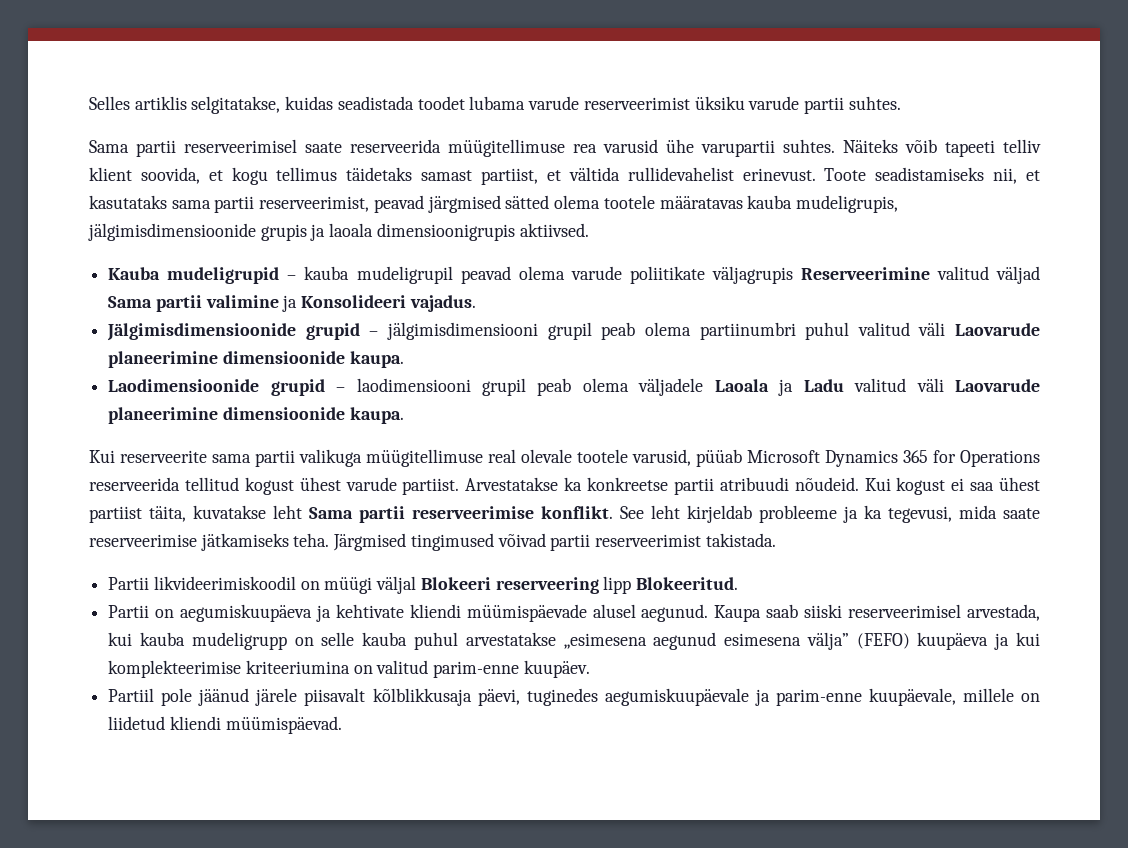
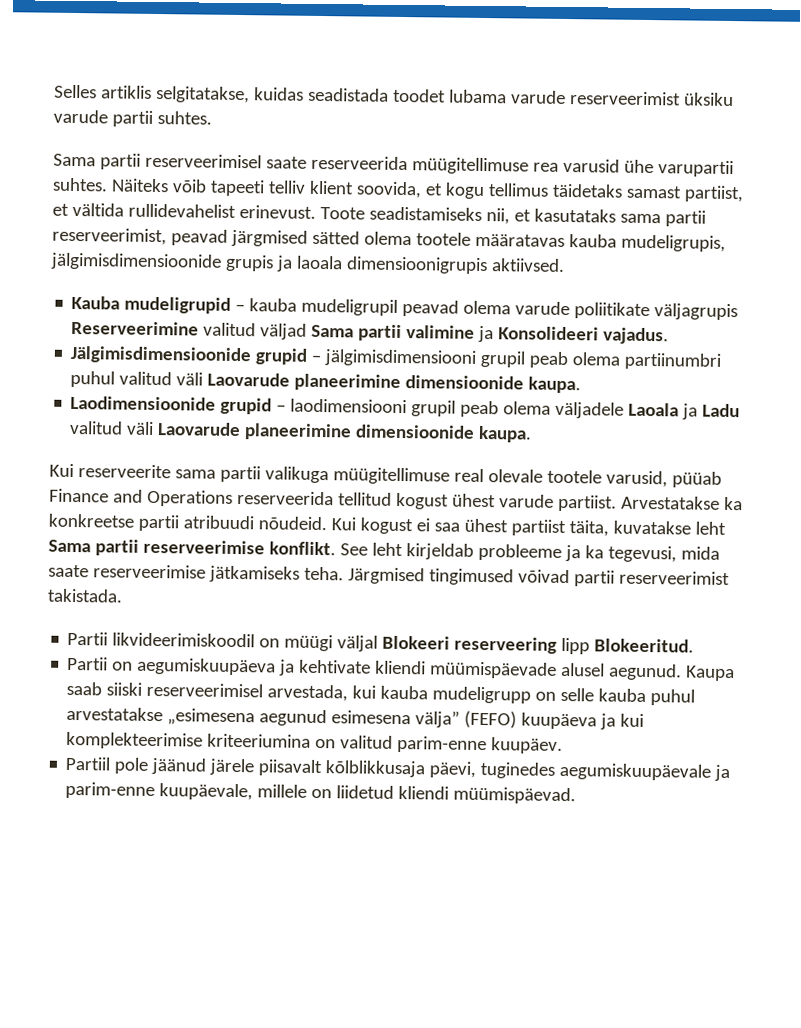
- Kui reserveerite sama partii valikuga müügitellimuse real olevale tootele varusid, püüab Microsoft Dynamics 365 for Operations reserveerida tellitud kogust ühest varude partiist.
+ Kui reserveerite sama partii valikuga müügitellimuse real olevale tootele varusid, püüab Finance and Operations reserveerida tellitud kogust ühest varude partiist.

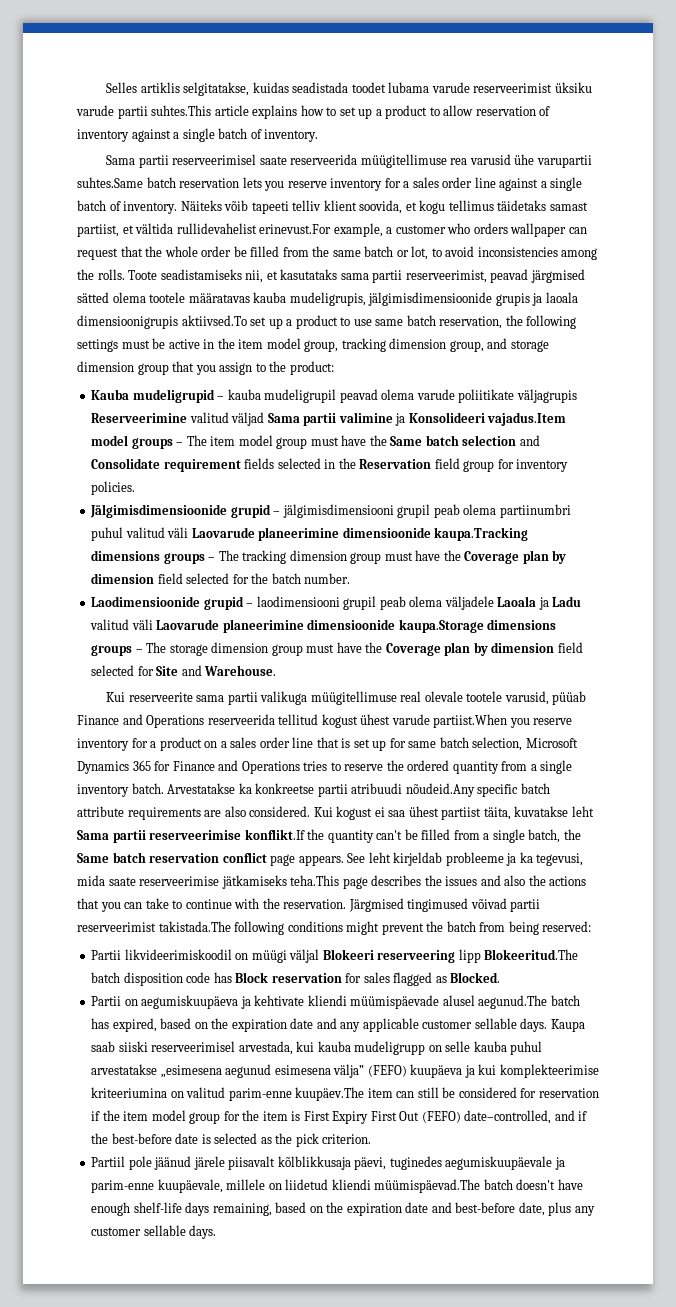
- Selles artiklis selgitatakse, kuidas seadistada toodet lubama varude reserveerimist üksiku varude partii suhtes.
+ Selles artiklis selgitatakse, kuidas seadistada toodet lubama varude reserveerimist üksiku varude partii suhtes.This article explains how to set up a product to allow reservation of inventory against a single batch of inventory.
- Sama partii reserveerimisel saate reserveerida müügitellimuse rea varusid ühe varupartii suhtes.
+ Sama partii reserveerimisel saate reserveerida müügitellimuse rea varusid ühe varupartii suhtes.Same batch reservation lets you reserve inventory for a sales order line against a single batch of inventory.
- Näiteks võib tapeeti telliv klient soovida, et kogu tellimus täidetaks samast partiist, et vältida rullidevahelist erinevust.
+ Näiteks võib tapeeti telliv klient soovida, et kogu tellimus täidetaks samast partiist, et vältida rullidevahelist erinevust.For example, a customer who orders wallpaper can request that the whole order be filled from the same batch or lot, to avoid inconsistencies among the rolls.
- Toote seadistamiseks nii, et kasutataks sama partii reserveerimist, peavad järgmised sätted olema tootele määratavas kauba mudeligrupis, jälgimisdimensioonide grupis ja laoala dimensioonigrupis aktiivsed.
+ Toote seadistamiseks nii, et kasutataks sama partii reserveerimist, peavad järgmised sätted olema tootele määratavas kauba mudeligrupis, jälgimisdimensioonide grupis ja laoala dimensioonigrupis aktiivsed.To set up a product to use same batch reservation, the following settings must be active in the item model group, tracking dimension group, and storage dimension group that you assign to the product:
- Kauba mudeligrupid – kauba mudeligrupil peavad olema varude poliitikate väljagrupis Reserveerimine valitud väljad Sama partii valimine ja Konsolideeri vajadus.
+ Kauba mudeligrupid – kauba mudeligrupil peavad olema varude poliitikate väljagrupis Reserveerimine valitud väljad Sama partii valimine ja Konsolideeri vajadus.Item model groups – The item model group must have the Same batch selection and Consolidate requirement fields selected in the Reservation field group for inventory policies.
- Jälgimisdimensioonide grupid – jälgimisdimensiooni grupil peab olema partiinumbri puhul valitud väli Laovarude planeerimine dimensioonide kaupa.
+ Jälgimisdimensioonide grupid – jälgimisdimensiooni grupil peab olema partiinumbri puhul valitud väli Laovarude planeerimine dimensioonide kaupa.Tracking dimensions groups – The tracking dimension group must have the Coverage plan by dimension field selected for the batch number.
- Laodimensioonide grupid – laodimensiooni grupil peab olema väljadele Laoala ja Ladu valitud väli Laovarude planeerimine dimensioonide kaupa.
+ Laodimensioonide grupid – laodimensiooni grupil peab olema väljadele Laoala ja Ladu valitud väli Laovarude planeerimine dimensioonide kaupa.Storage dimensions groups – The storage dimension group must have the Coverage plan by dimension field selected for Site and Warehouse.
- Kui reserveerite sama partii valikuga müügitellimuse real olevale tootele varusid, püüab Finance and Operations reserveerida tellitud kogust ühest varude partiist.
+ Kui reserveerite sama partii valikuga müügitellimuse real olevale tootele varusid, püüab Finance and Operations reserveerida tellitud kogust ühest varude partiist.When you reserve inventory for a product on a sales order line that is set up for same batch selection, Microsoft Dynamics 365 for Finance and Operations tries to reserve the ordered quantity from a single inventory batch.
- Arvestatakse ka konkreetse partii atribuudi nõudeid.
+ Arvestatakse ka konkreetse partii atribuudi nõudeid.Any specific batch attribute requirements are also considered.
- Kui kogust ei saa ühest partiist täita, kuvatakse leht Sama partii reserveerimise konflikt.
+ Kui kogust ei saa ühest partiist täita, kuvatakse leht Sama partii reserveerimise konflikt.If the quantity can't be filled from a single batch, the Same batch reservation conflict page appears.
- See leht kirjeldab probleeme ja ka tegevusi, mida saate reserveerimise jätkamiseks teha.
+ See leht kirjeldab probleeme ja ka tegevusi, mida saate reserveerimise jätkamiseks teha.This page describes the issues and also the actions that you can take to continue with the reservation.
- Järgmised tingimused võivad partii reserveerimist takistada.
+ Järgmised tingimused võivad partii reserveerimist takistada.The following conditions might prevent the batch from being reserved:
- Partii likvideerimiskoodil on müügi väljal Blokeeri reserveering lipp Blokeeritud.
+ Partii likvideerimiskoodil on müügi väljal Blokeeri reserveering lipp Blokeeritud.The batch disposition code has Block reservation for sales flagged as Blocked.
- Partii on aegumiskuupäeva ja kehtivate kliendi müümispäevade alusel aegunud.
+ Partii on aegumiskuupäeva ja kehtivate kliendi müümispäevade alusel aegunud.The batch has expired, based on the expiration date and any applicable customer sellable days.
- Kaupa saab siiski reserveerimisel arvestada, kui kauba mudeligrupp on selle kauba puhul arvestatakse „esimesena aegunud esimesena välja” (FEFO) kuupäeva ja kui komplekteerimise kriteeriumina on valitud parim-enne kuupäev.
+ Kaupa saab siiski reserveerimisel arvestada, kui kauba mudeligrupp on selle kauba puhul arvestatakse „esimesena aegunud esimesena välja” (FEFO) kuupäeva ja kui komplekteerimise kriteeriumina on valitud parim-enne kuupäev.The item can still be considered for reservation if the item model group for the item is First Expiry First Out (FEFO) date–controlled, and if the best-before date is selected as the pick criterion.
- Partiil pole jäänud järele piisavalt kõlblikkusaja päevi, tuginedes aegumiskuupäevale ja parim-enne kuupäevale, millele on liidetud kliendi müümispäevad.
+ Partiil pole jäänud järele piisavalt kõlblikkusaja päevi, tuginedes aegumiskuupäevale ja parim-enne kuupäevale, millele on liidetud kliendi müümispäevad.The batch doesn't have enough shelf-life days remaining, based on the expiration date and best-before date, plus any customer sellable days.

